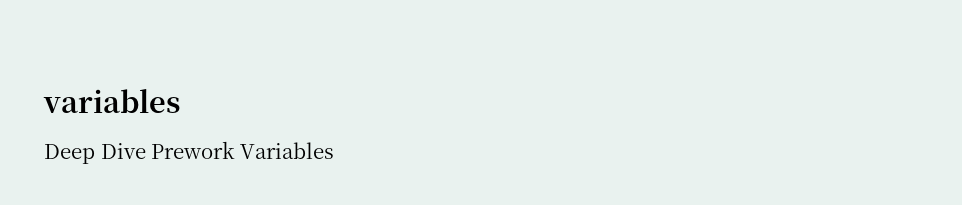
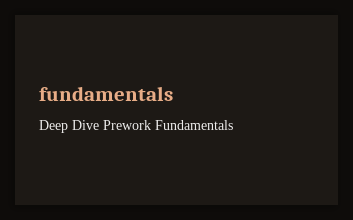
- variables
+ fundamentals
- Deep Dive Prework Variables
+ Deep Dive Prework Fundamentals

